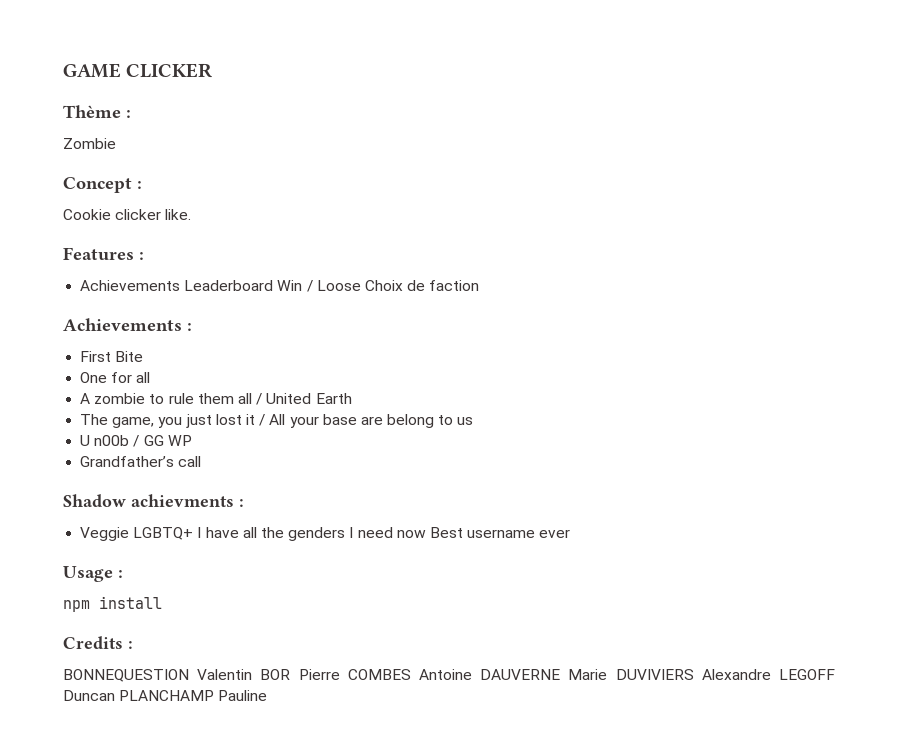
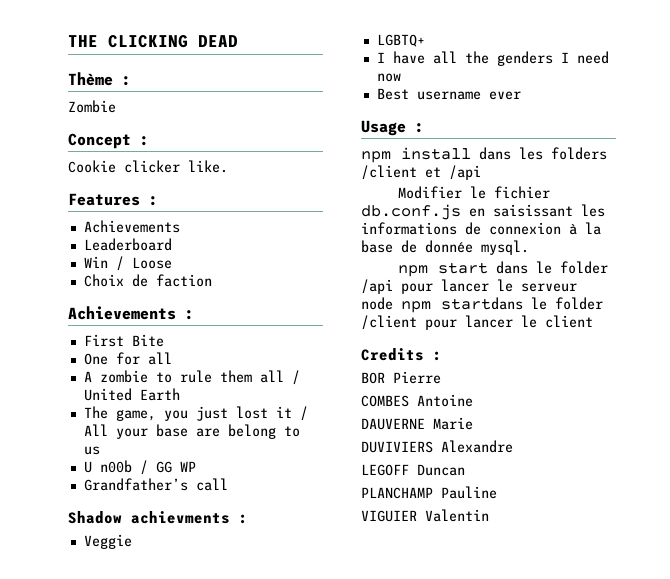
- GAME CLICKER
+ THE CLICKING DEAD
  Features :
- Achievements Leaderboard Win / Loose Choix de faction
+ Achievements
+ Leaderboard
+ Win / Loose
+ Choix de faction
- Veggie LGBTQ+ I have all the genders I need now Best username ever
+ Veggie
+ LGBTQ+
+ I have all the genders I need now
+ Best username ever
- npm install
+ npm install dans les folders /client et /api
+ Modifier le fichier db.conf.js en saisissant les informations de connexion à la base de donnée mysql.
+ npm start dans le folder /api pour lancer le serveur node npm startdans le folder /client pour lancer le client
- BONNEQUESTION Valentin BOR Pierre COMBES Antoine DAUVERNE Marie DUVIVIERS Alexandre LEGOFF Duncan PLANCHAMP Pauline
+ BOR Pierre
+ COMBES Antoine
+ DAUVERNE Marie
+ DUVIVIERS Alexandre
+ LEGOFF Duncan
+ PLANCHAMP Pauline
+ VIGUIER Valentin

